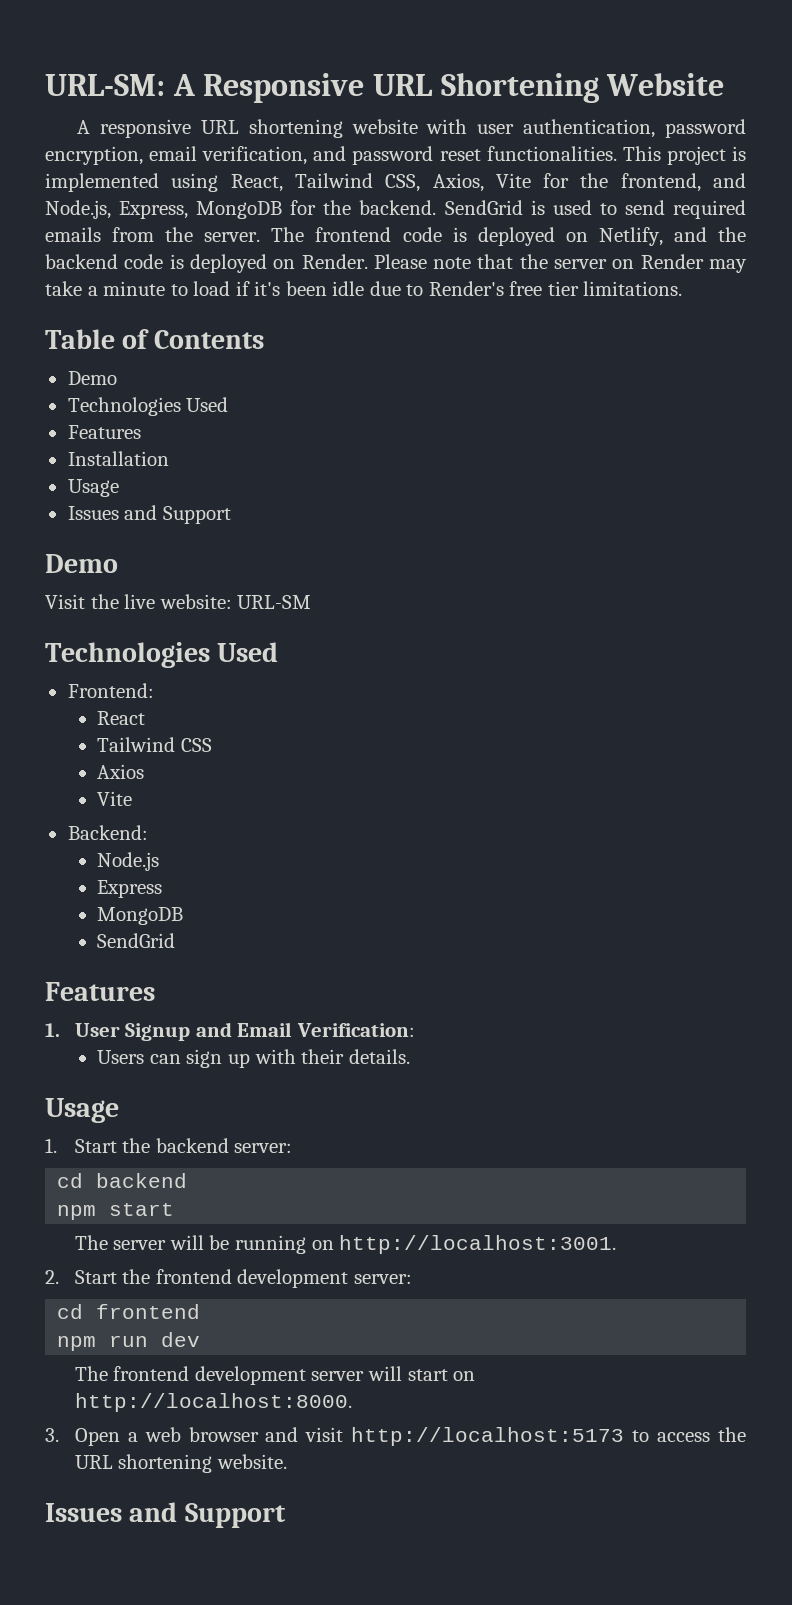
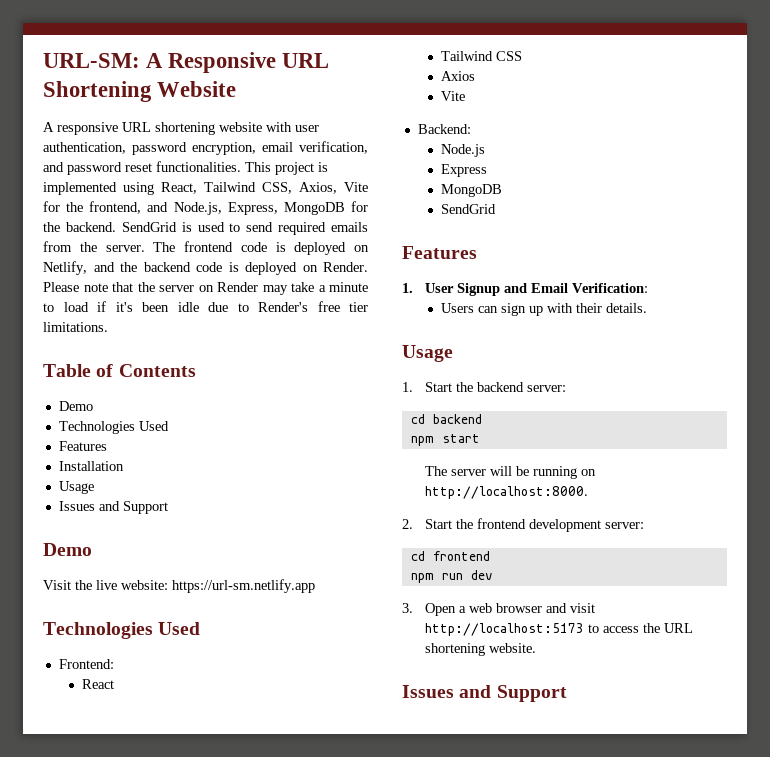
- Visit the live website: URL-SM
+ Visit the live website: https://url-sm.netlify.app
- The server will be running on http://localhost:3001.
+ The server will be running on http://localhost:8000.
- The frontend development server will start on http://localhost:8000.

